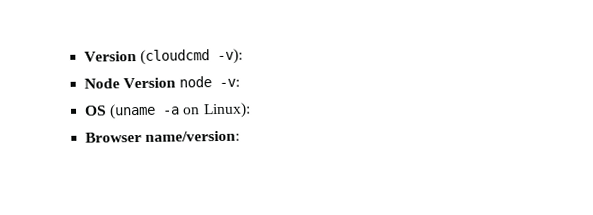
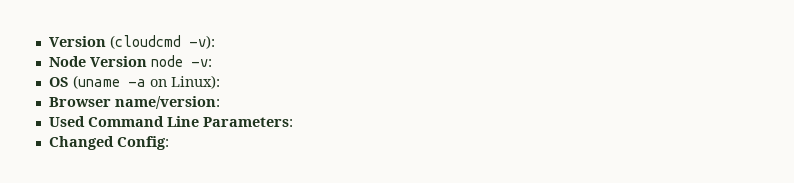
+ Used Command Line Parameters:
+ Changed Config:

